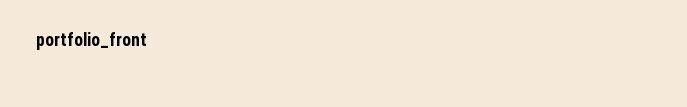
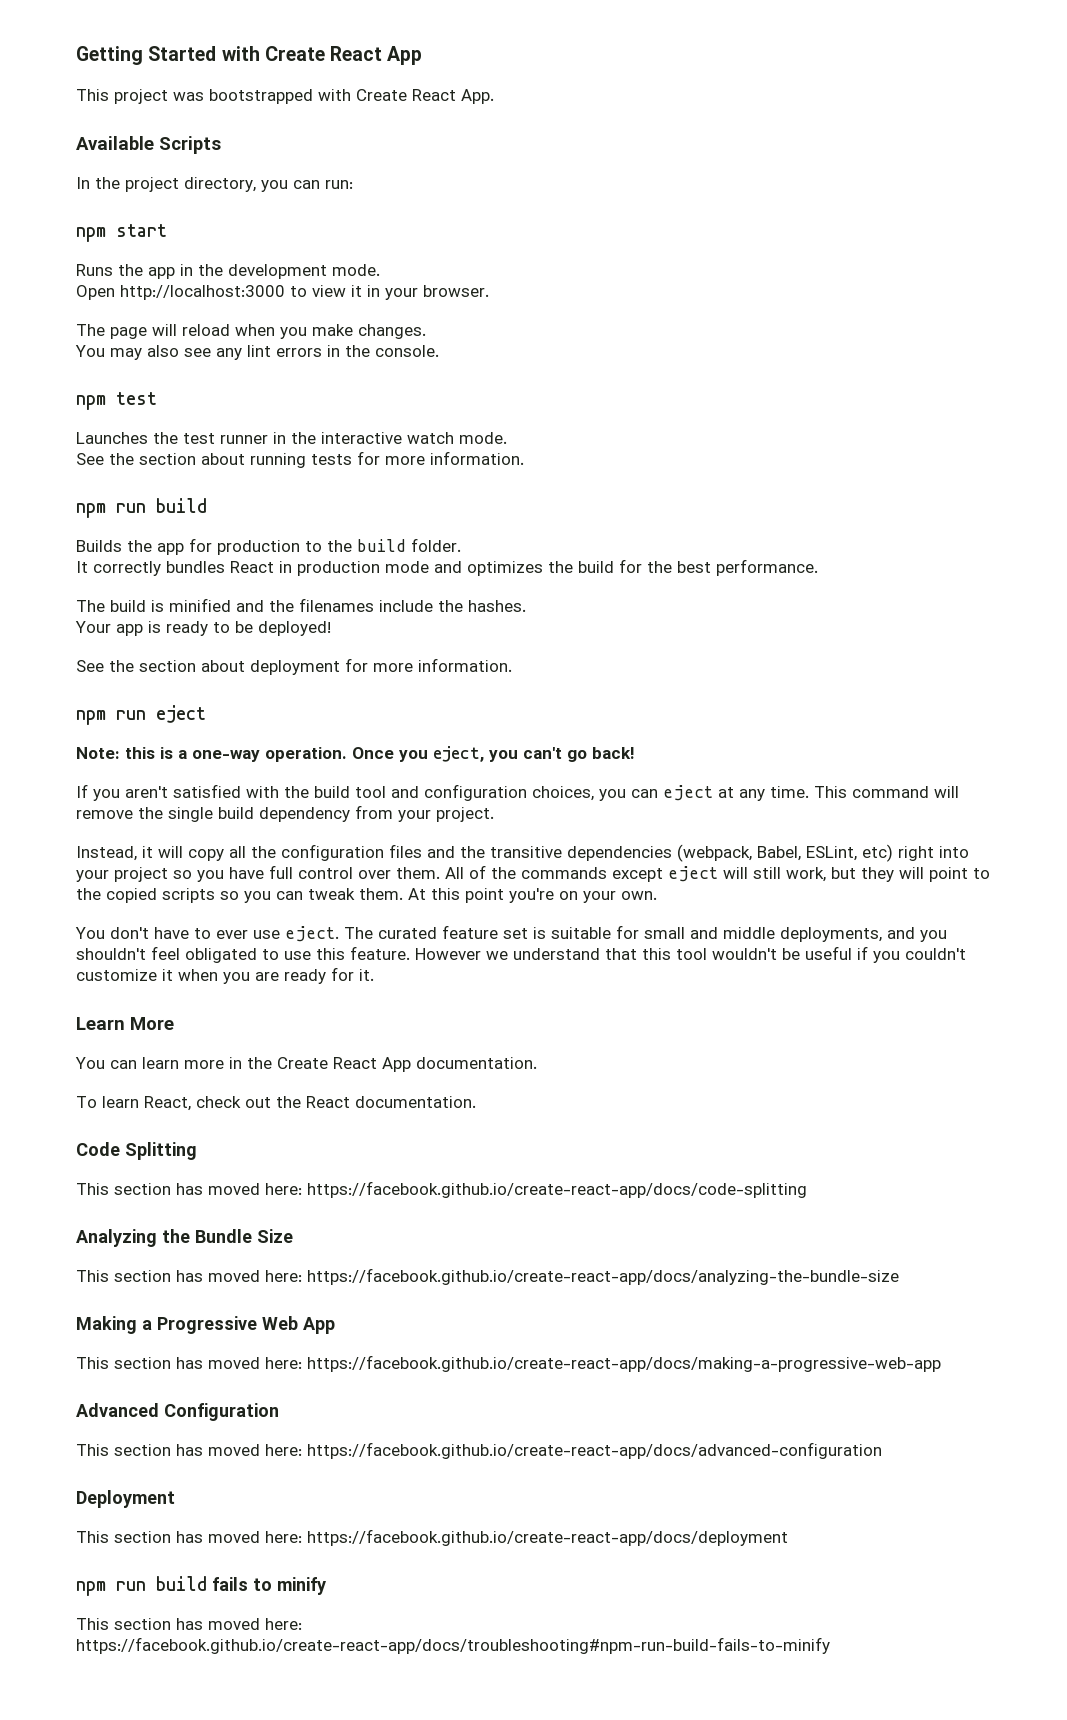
- portfolio_front
+ Getting Started with Create React App
+ This project was bootstrapped with Create React App.
+ Available Scripts
+ In the project directory, you can run:
+ npm start
+ Runs the app in the development mode.
+ Open http://localhost:3000 to view it in your browser.
+ The page will reload when you make changes.
+ You may also see any lint errors in the console.
+ npm test
+ Launches the test runner in the interactive watch mode.
+ See the section about running tests for more information.
+ npm run build
+ Builds the app for production to the build folder.
+ It correctly bundles React in production mode and optimizes the build for the best performance.
+ The build is minified and the filenames include the hashes.
+ Your app is ready to be deployed!
+ See the section about deployment for more information.
+ npm run eject
+ Note: this is a one-way operation. Once you eject, you can't go back!
+ If you aren't satisfied with the build tool and configuration choices, you can eject at any time. This command will remove the single build dependency from your project.
+ Instead, it will copy all the configuration files and the transitive dependencies (webpack, Babel, ESLint, etc) right into your project so you have full control over them. All of the commands except eject will still work, but they will point to the copied scripts so you can tweak them. At this point you're on your own.
+ You don't have to ever use eject. The curated feature set is suitable for small and middle deployments, and you shouldn't feel obligated to use this feature. However we understand that this tool wouldn't be useful if you couldn't customize it when you are ready for it.
+ Learn More
+ You can learn more in the Create React App documentation.
+ To learn React, check out the React documentation.
+ Code Splitting
+ This section has moved here: https://facebook.github.io/create-react-app/docs/code-splitting
+ Analyzing the Bundle Size
+ This section has moved here: https://facebook.github.io/create-react-app/docs/analyzing-the-bundle-size
+ Making a Progressive Web App
+ This section has moved here: https://facebook.github.io/create-react-app/docs/making-a-progressive-web-app
+ Advanced Configuration
+ This section has moved here: https://facebook.github.io/create-react-app/docs/advanced-configuration
+ Deployment
+ This section has moved here: https://facebook.github.io/create-react-app/docs/deployment
+ npm run build fails to minify
+ This section has moved here: https://facebook.github.io/create-react-app/docs/troubleshooting#npm-run-build-fails-to-minify

